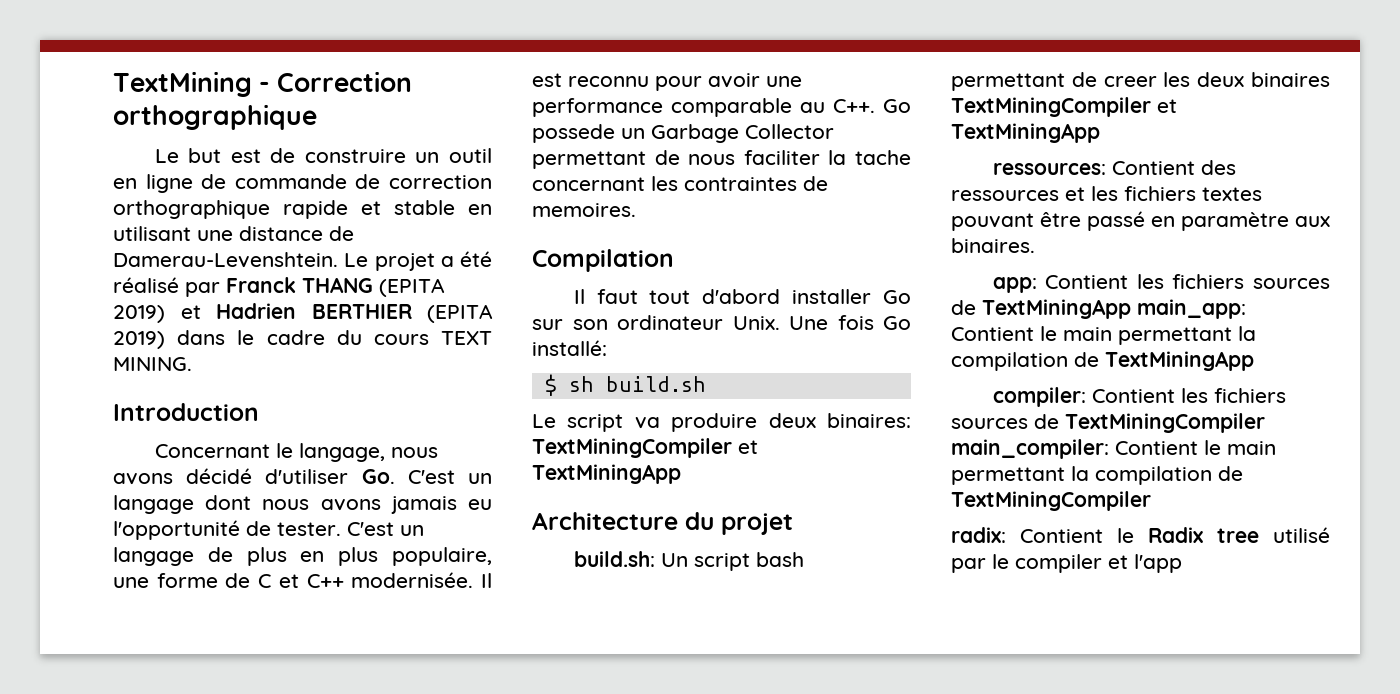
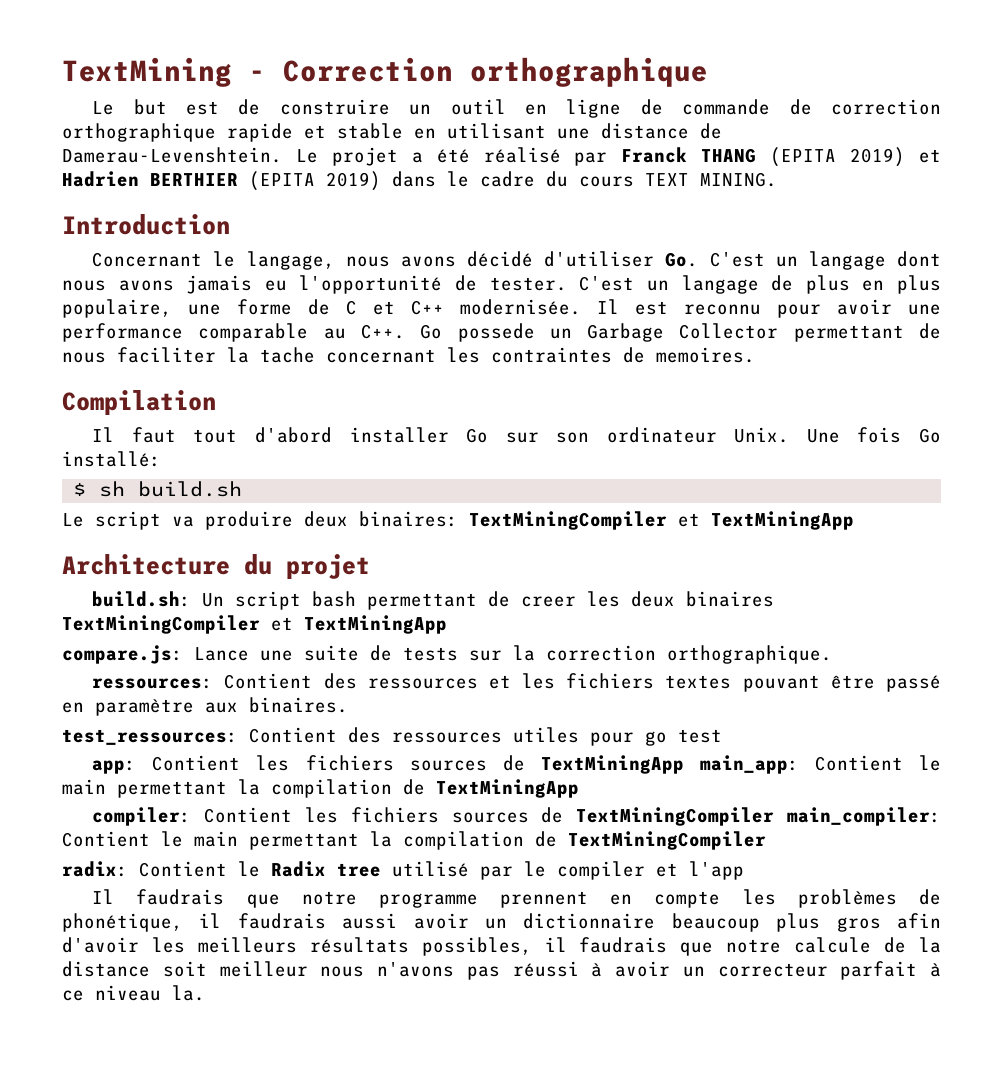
+ compare.js: Lance une suite de tests sur la correction orthographique.
+ test_ressources: Contient des ressources utiles pour go test
+ Il faudrais que notre programme prennent en compte les problèmes de phonétique, il faudrais aussi avoir un dictionnaire beaucoup plus gros afin d'avoir les meilleurs résultats possibles, il faudrais que notre calcule de la distance soit meilleur nous n'avons pas réussi à avoir un correcteur parfait à ce niveau la.

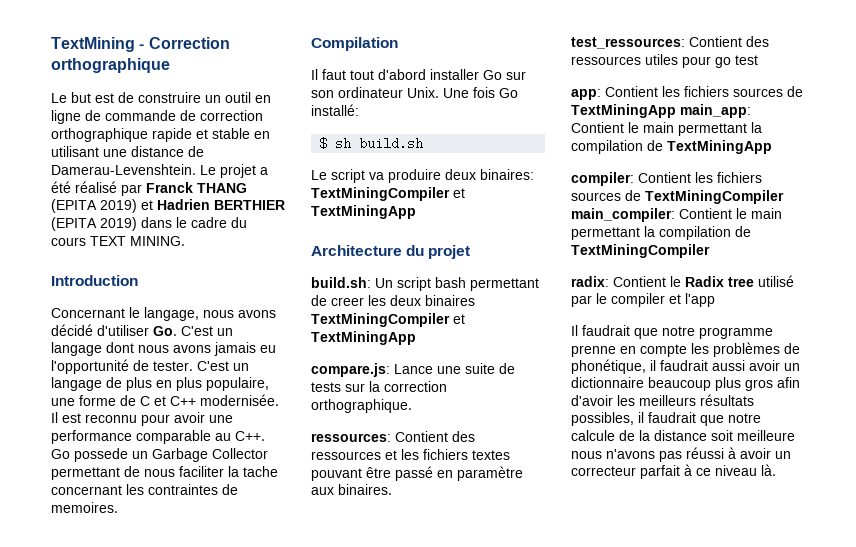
- Il faudrais que notre programme prennent en compte les problèmes de phonétique, il faudrais aussi avoir un dictionnaire beaucoup plus gros afin d'avoir les meilleurs résultats possibles, il faudrais que notre calcule de la distance soit meilleur nous n'avons pas réussi à avoir un correcteur parfait à ce niveau la.
+ Il faudrait que notre programme prenne en compte les problèmes de phonétique, il faudrait aussi avoir un dictionnaire beaucoup plus gros afin d'avoir les meilleurs résultats possibles, il faudrait que notre calcule de la distance soit meilleure nous n'avons pas réussi à avoir un correcteur parfait à ce niveau là.

